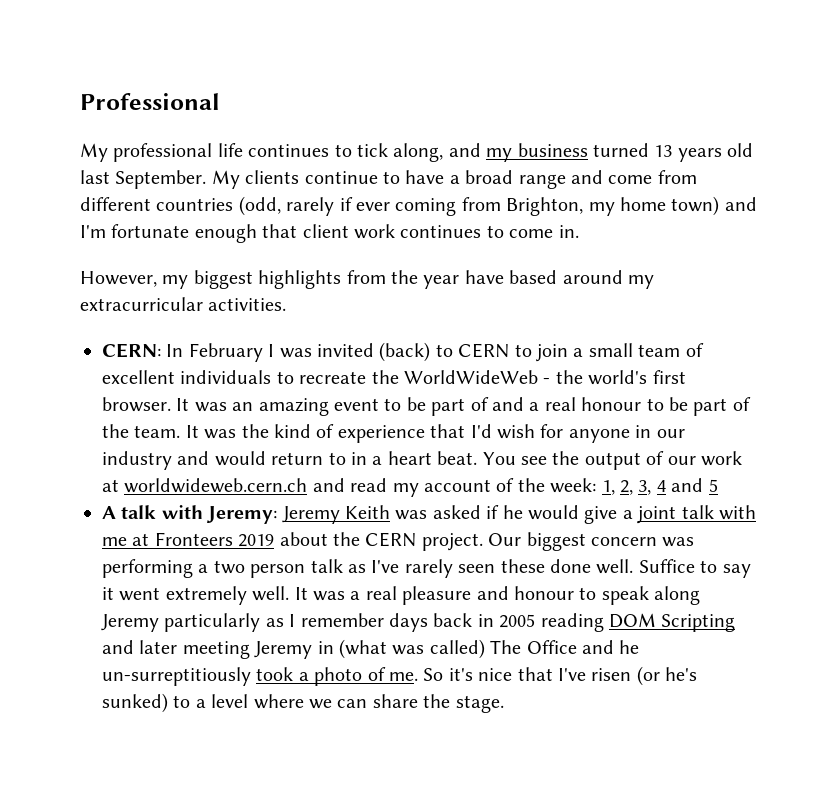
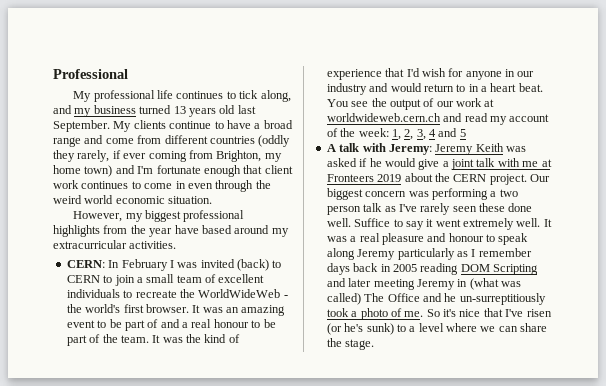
- My clients continue to have a broad range and come from different countries (odd, rarely if ever coming from Brighton, my home town) and I'm fortunate enough that client work continues to come in.
+ My clients continue to have a broad range and come from different countries (oddly they rarely, if ever coming from Brighton, my home town) and I'm fortunate enough that client work continues to come in even through the weird world economic situation.
- However, my biggest highlights from the year have based around my extracurricular activities.
+ However, my biggest professional highlights from the year have based around my extracurricular activities.
- So it's nice that I've risen (or he's sunked) to a level where we can share the stage.
+ So it's nice that I've risen (or he's sunk) to a level where we can share the stage.

